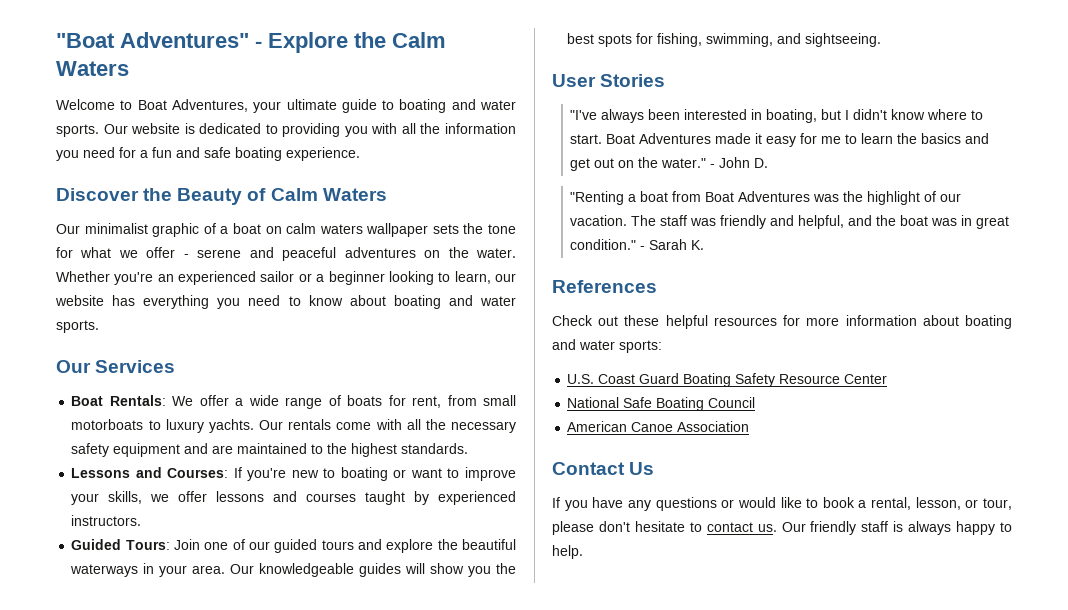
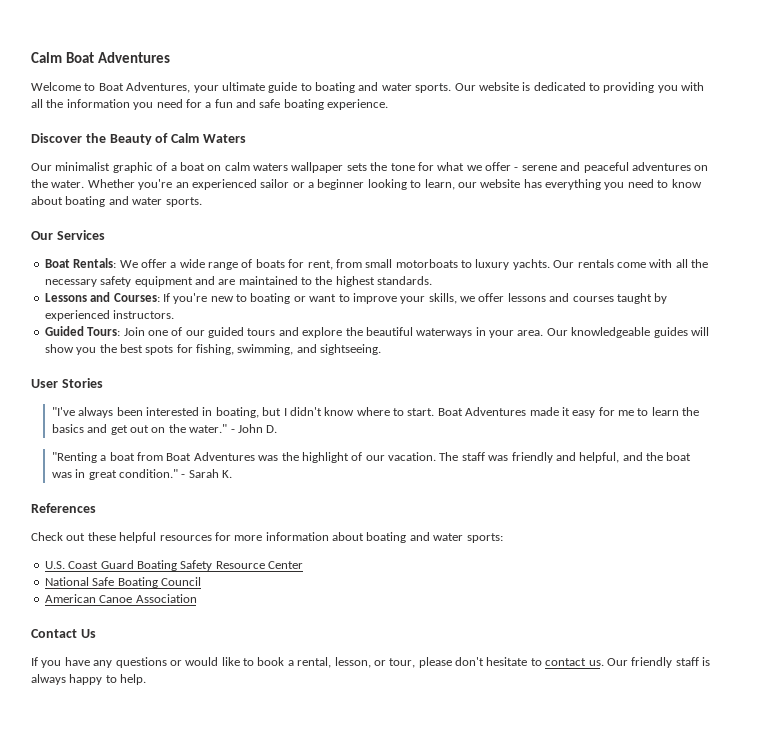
- "Boat Adventures" - Explore the Calm Waters
+ Calm Boat Adventures

